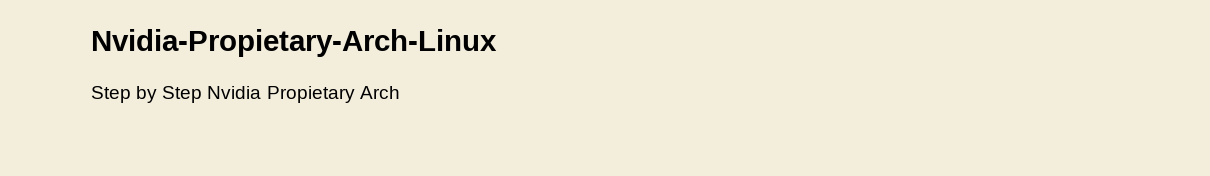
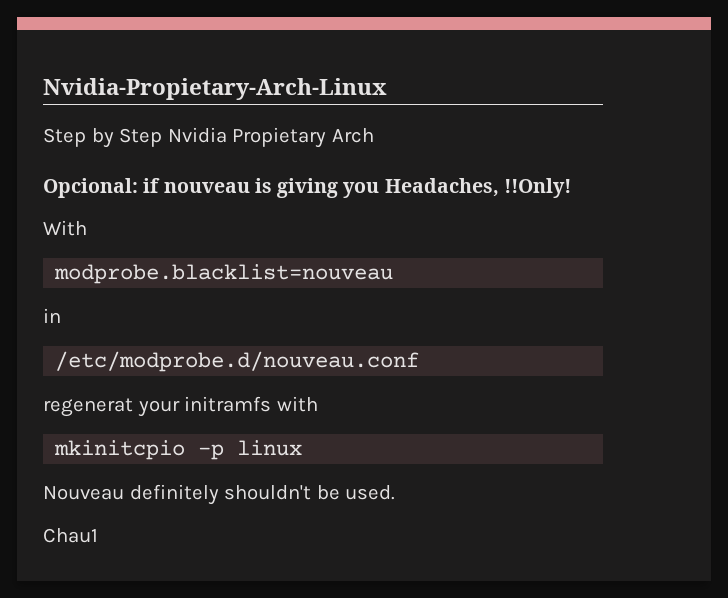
+ Opcional: if nouveau is giving you Headaches, !!Only!
+ With
+ modprobe.blacklist=nouveau
+ in
+ /etc/modprobe.d/nouveau.conf
+ regenerat your initramfs with
+ mkinitcpio -p linux
+ Nouveau definitely shouldn't be used.
+ Chau1

